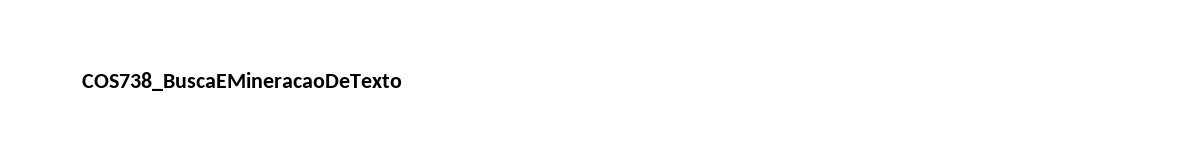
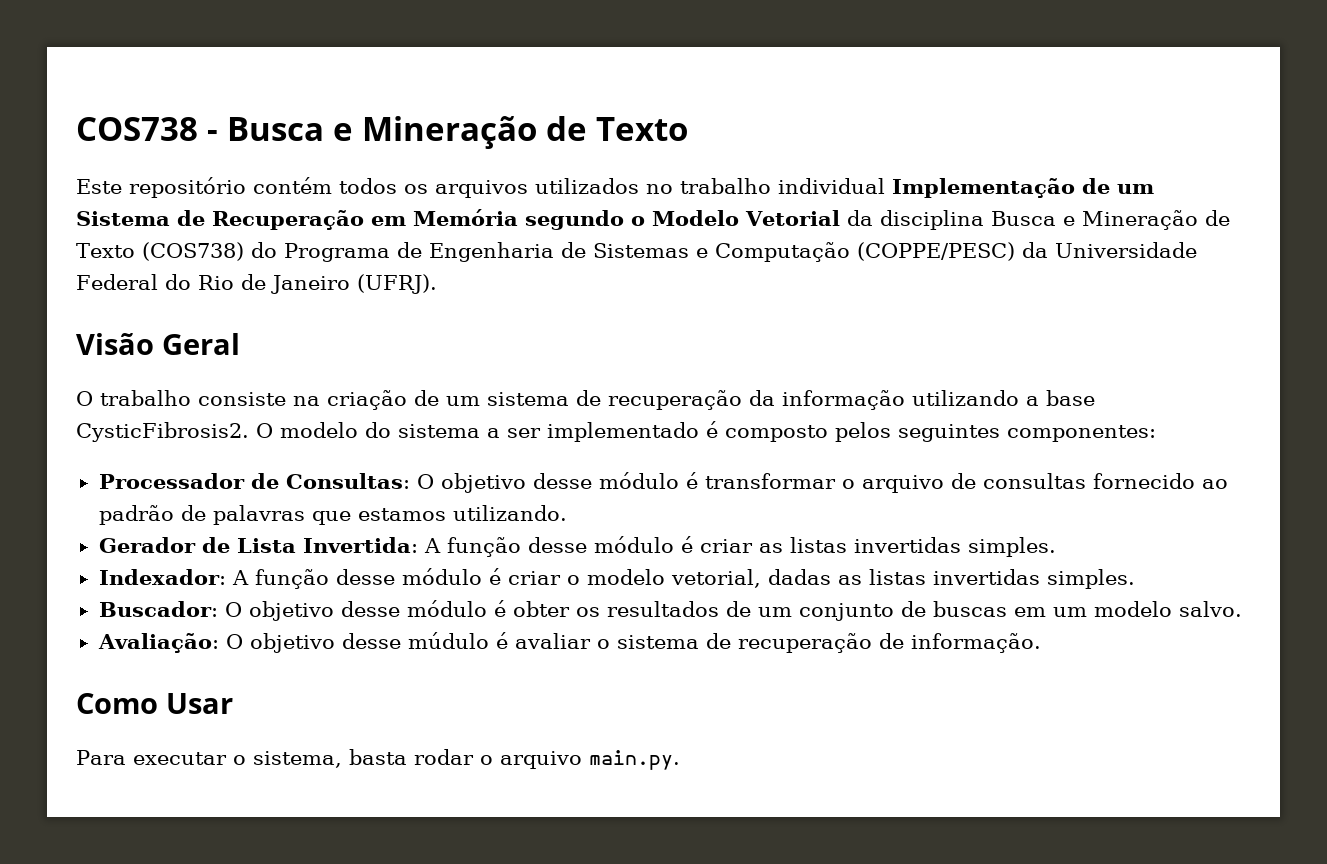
- COS738_BuscaEMineracaoDeTexto
+ COS738 - Busca e Mineração de Texto
+ Este repositório contém todos os arquivos utilizados no trabalho individual Implementação de um Sistema de Recuperação em Memória segundo o Modelo Vetorial da disciplina Busca e Mineração de Texto (COS738) do Programa de Engenharia de Sistemas e Computação (COPPE/PESC) da Universidade Federal do Rio de Janeiro (UFRJ).
+ Visão Geral
+ O trabalho consiste na criação de um sistema de recuperação da informação utilizando a base CysticFibrosis2. O modelo do sistema a ser implementado é composto pelos seguintes componentes:
+ Processador de Consultas: O objetivo desse módulo é transformar o arquivo de consultas fornecido ao padrão de palavras que estamos utilizando.
+ Gerador de Lista Invertida: A função desse módulo é criar as listas invertidas simples.
+ Indexador: A função desse módulo é criar o modelo vetorial, dadas as listas invertidas simples.
+ Buscador: O objetivo desse módulo é obter os resultados de um conjunto de buscas em um modelo salvo.
+ Avaliação: O objetivo desse múdulo é avaliar o sistema de recuperação de informação.
+ Como Usar
+ Para executar o sistema, basta rodar o arquivo main.py.

